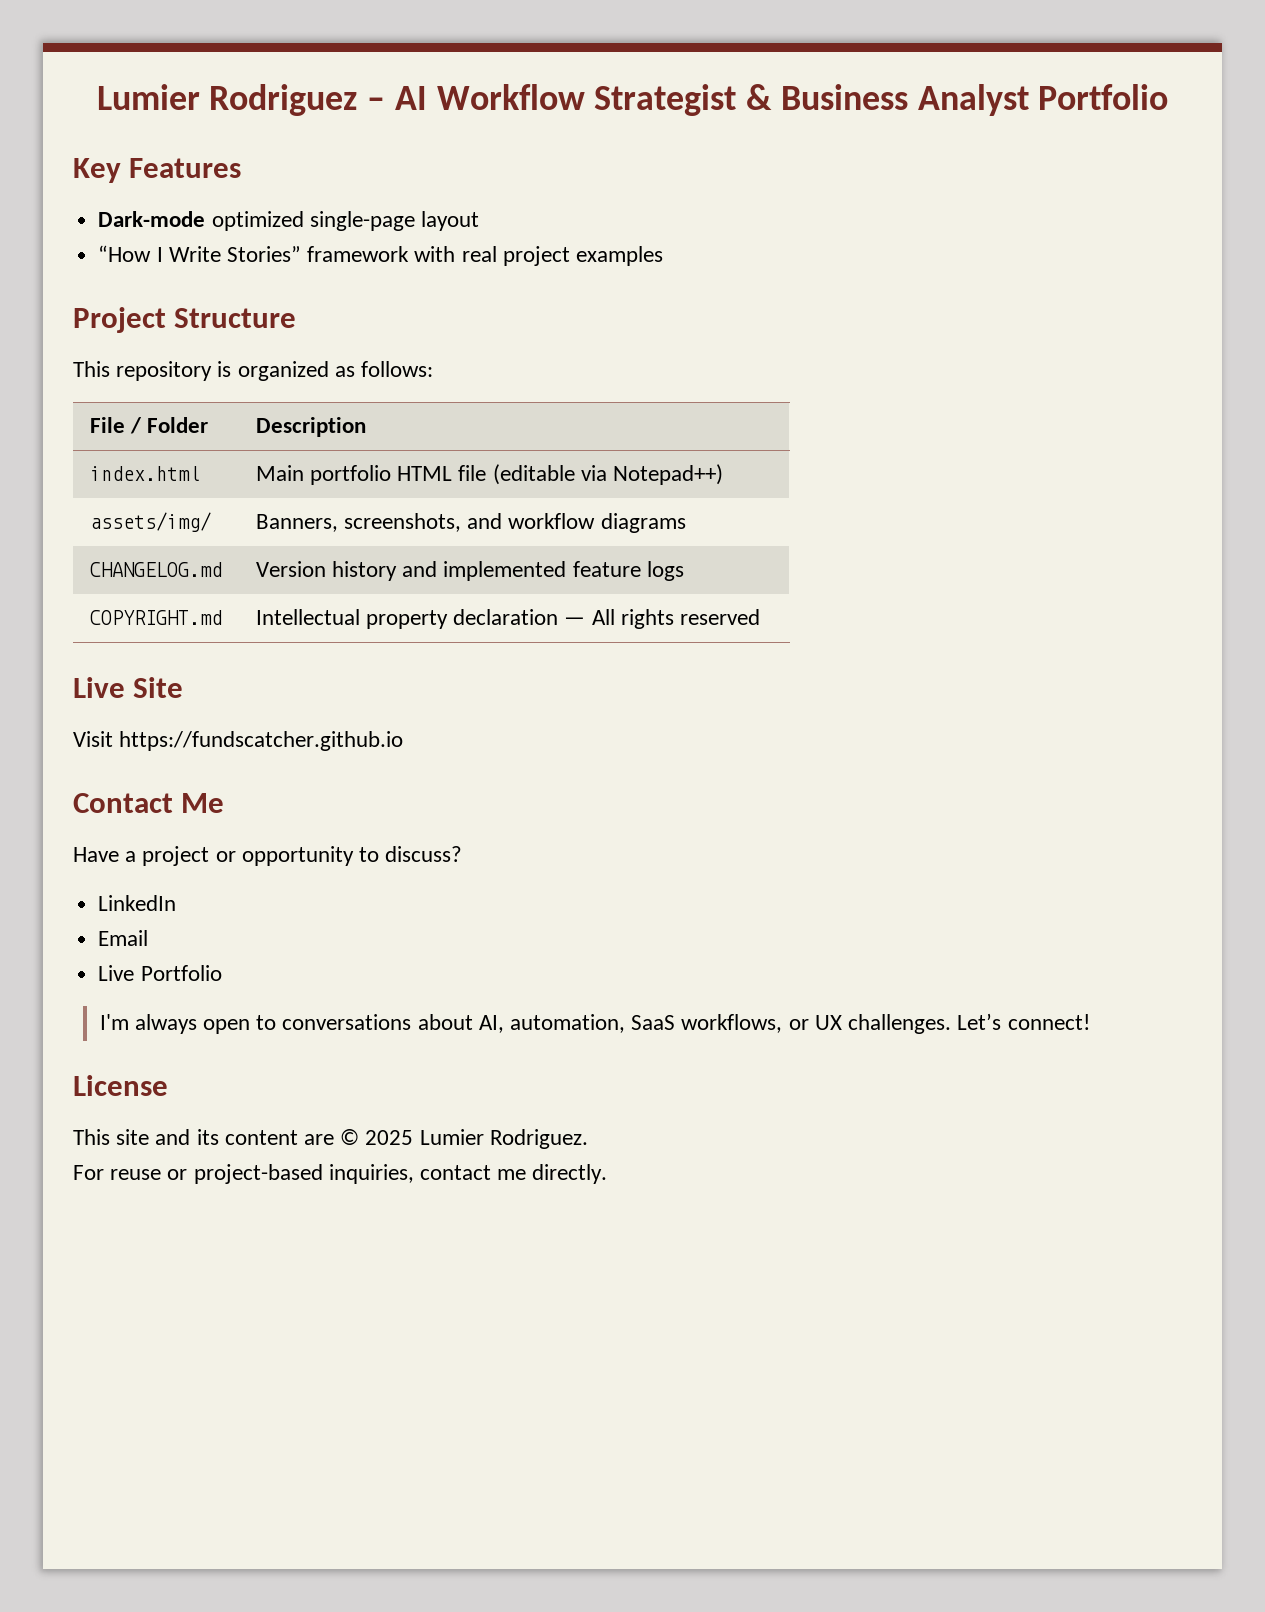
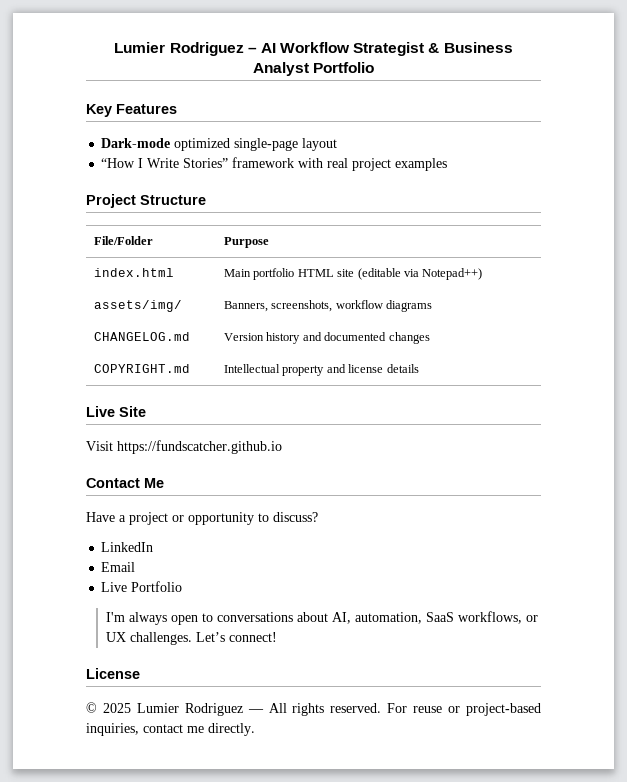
- This repository is organized as follows:
- File / Folder | Description
+ File/Folder | Purpose
- index.html | Main portfolio HTML file (editable via Notepad++)
+ index.html | Main portfolio HTML site (editable via Notepad++)
- assets/img/ | Banners, screenshots, and workflow diagrams
+ assets/img/ | Banners, screenshots, workflow diagrams
- CHANGELOG.md | Version history and implemented feature logs
+ CHANGELOG.md | Version history and documented changes
- COPYRIGHT.md | Intellectual property declaration — All rights reserved
+ COPYRIGHT.md | Intellectual property and license details
- This site and its content are © 2025 Lumier Rodriguez.
- For reuse or project-based inquiries, contact me directly.
+ © 2025 Lumier Rodriguez — All rights reserved. For reuse or project-based inquiries, contact me directly.

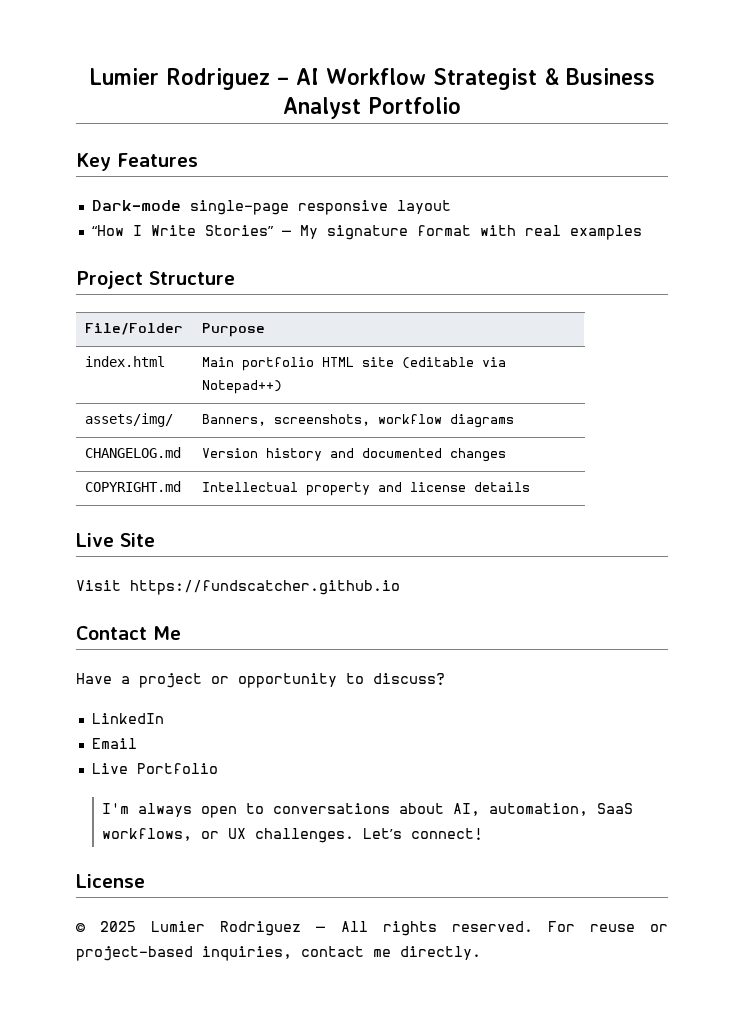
- Dark-mode optimized single-page layout
+ Dark-mode single-page responsive layout
- “How I Write Stories” framework with real project examples
+ “How I Write Stories” — My signature format with real examples

